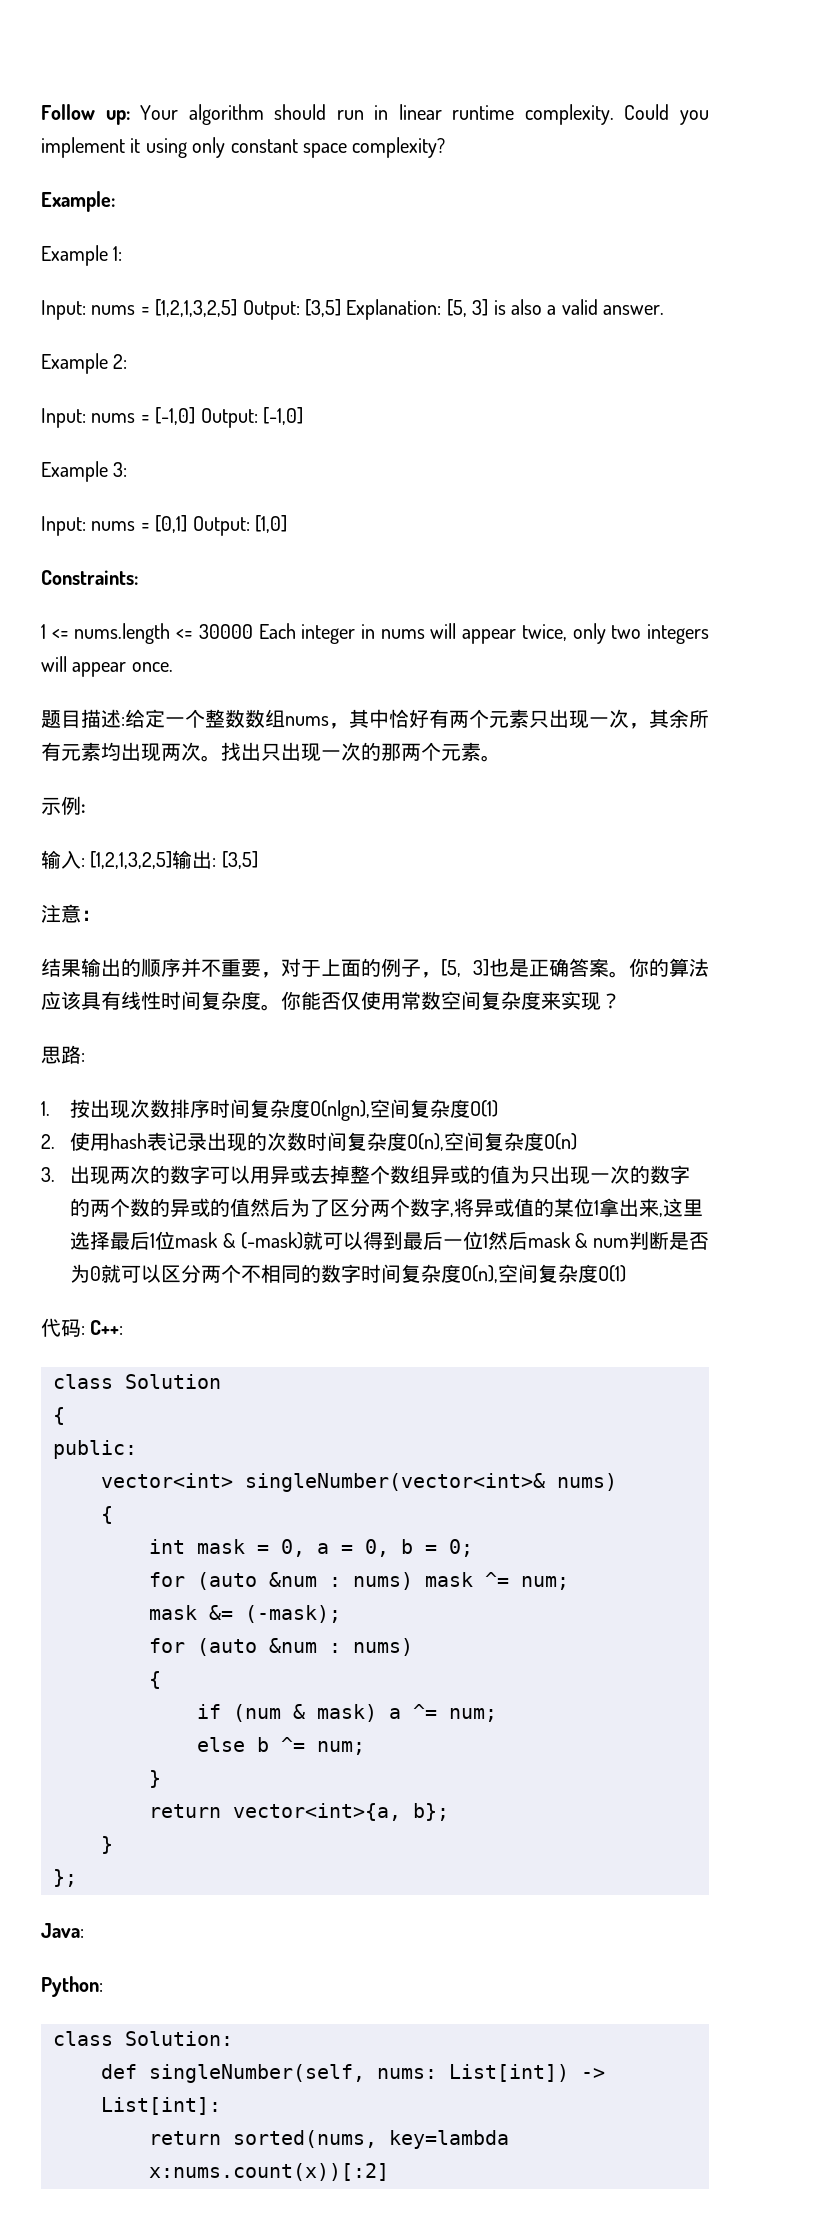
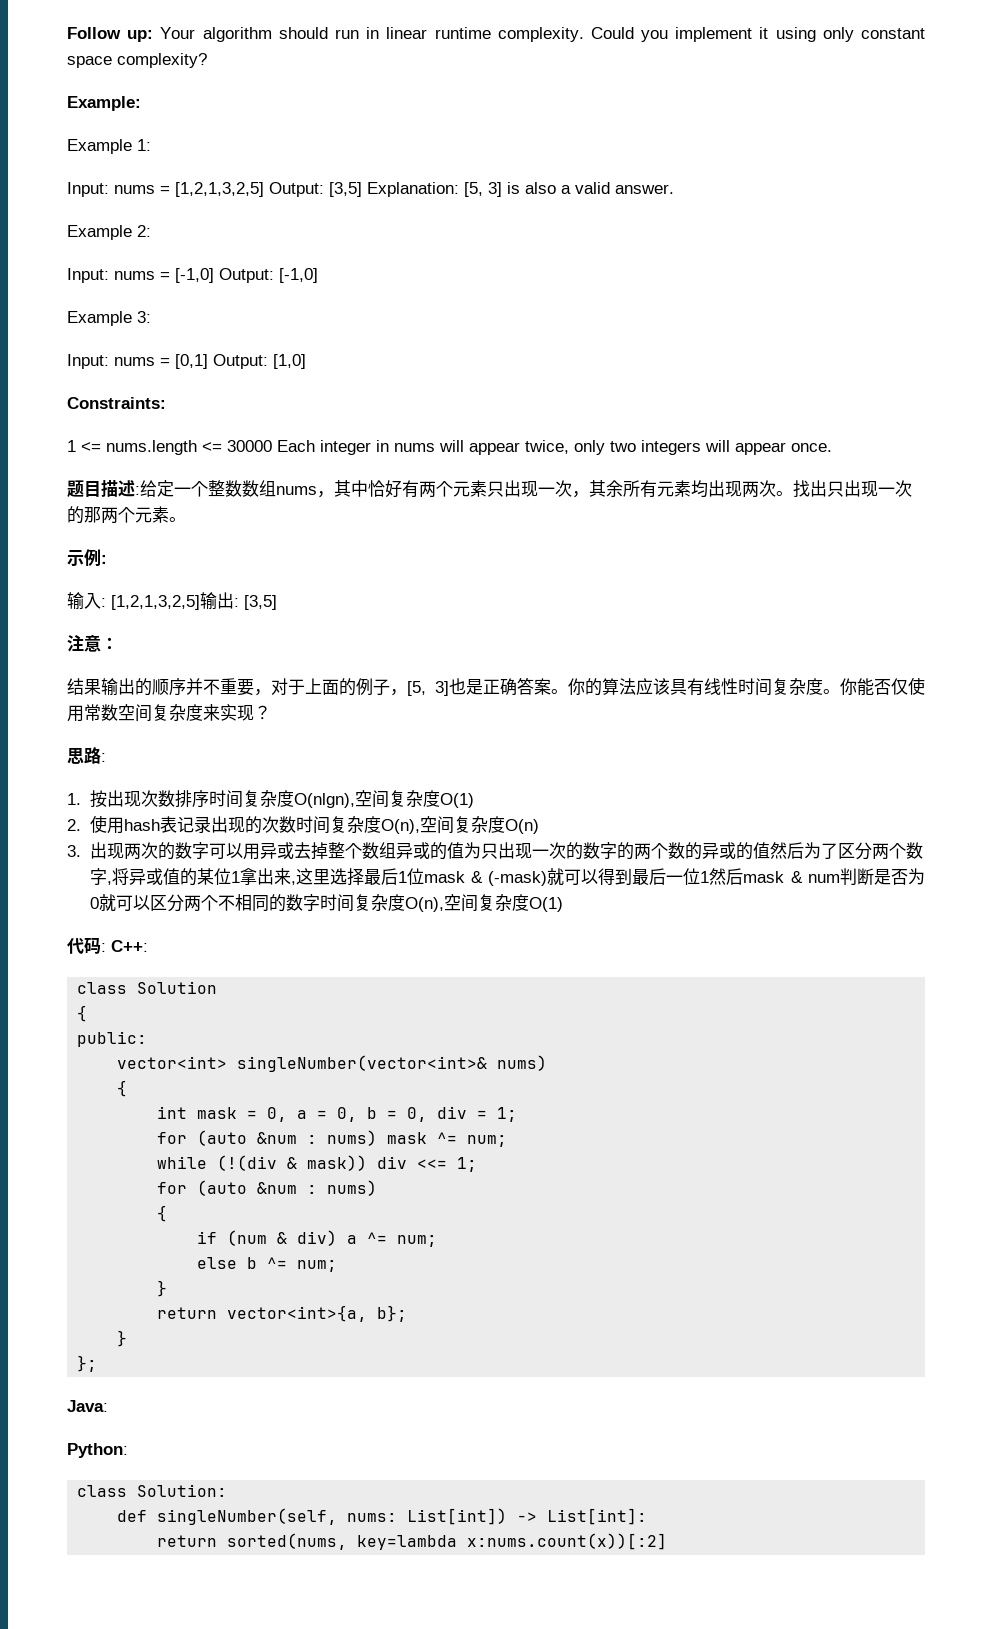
- int mask = 0, a = 0, b = 0;
+ int mask = 0, a = 0, b = 0, div = 1;
- mask &= (-mask);
+ while (!(div & mask)) div <<= 1;
- if (num & mask) a ^= num;
+ if (num & div) a ^= num;

